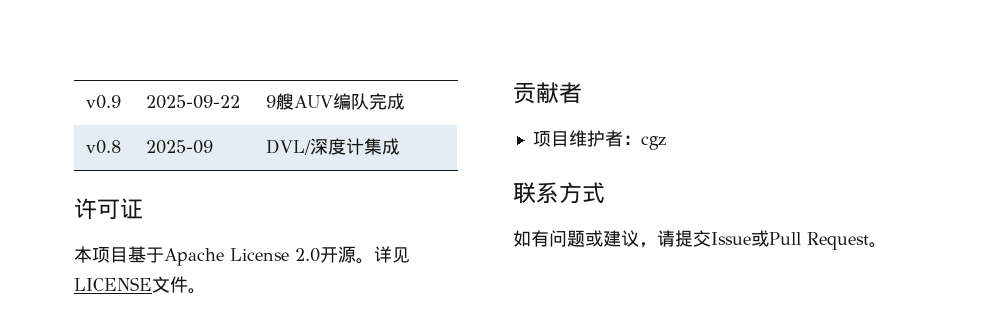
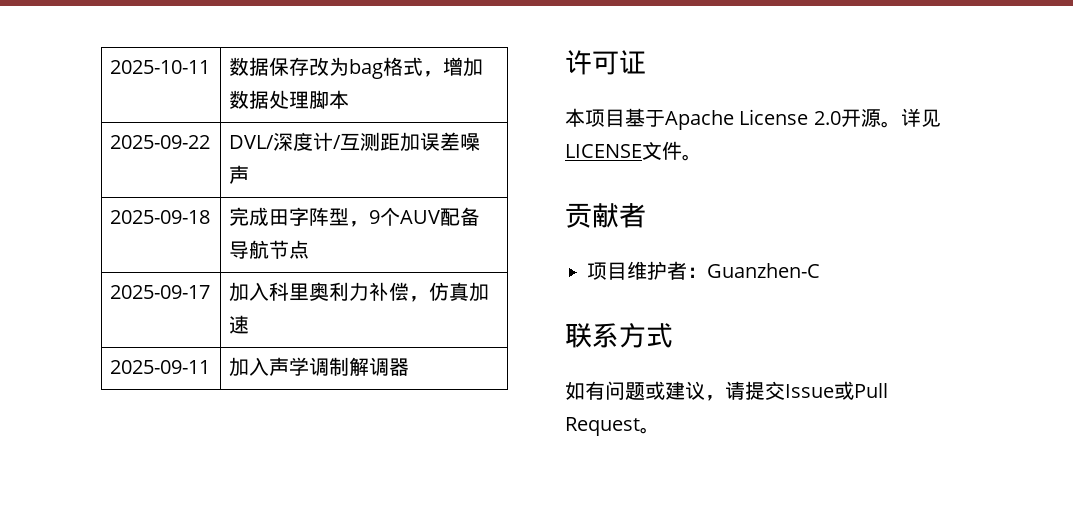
- v0.9 | 2025-09-22 | 9艘AUV编队完成
- v0.8 | 2025-09 | DVL/深度计集成
+ 2025-10-11 | 数据保存改为bag格式，增加数据处理脚本
+ 2025-09-22 | DVL/深度计/互测距加误差噪声
+ 2025-09-18 | 完成田字阵型，9个AUV配备导航节点
+ 2025-09-17 | 加入科里奥利力补偿，仿真加速
+ 2025-09-11 | 加入声学调制解调器
- 项目维护者：cgz
+ 项目维护者：Guanzhen-C

